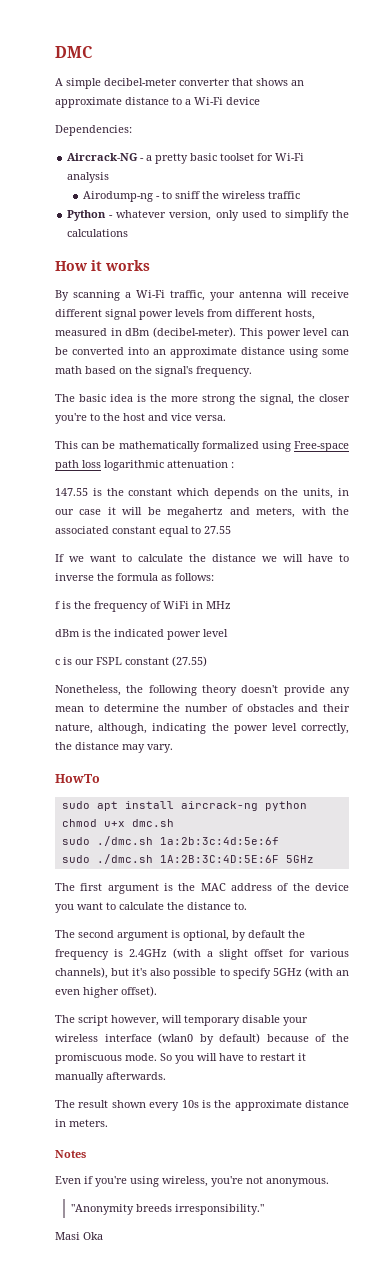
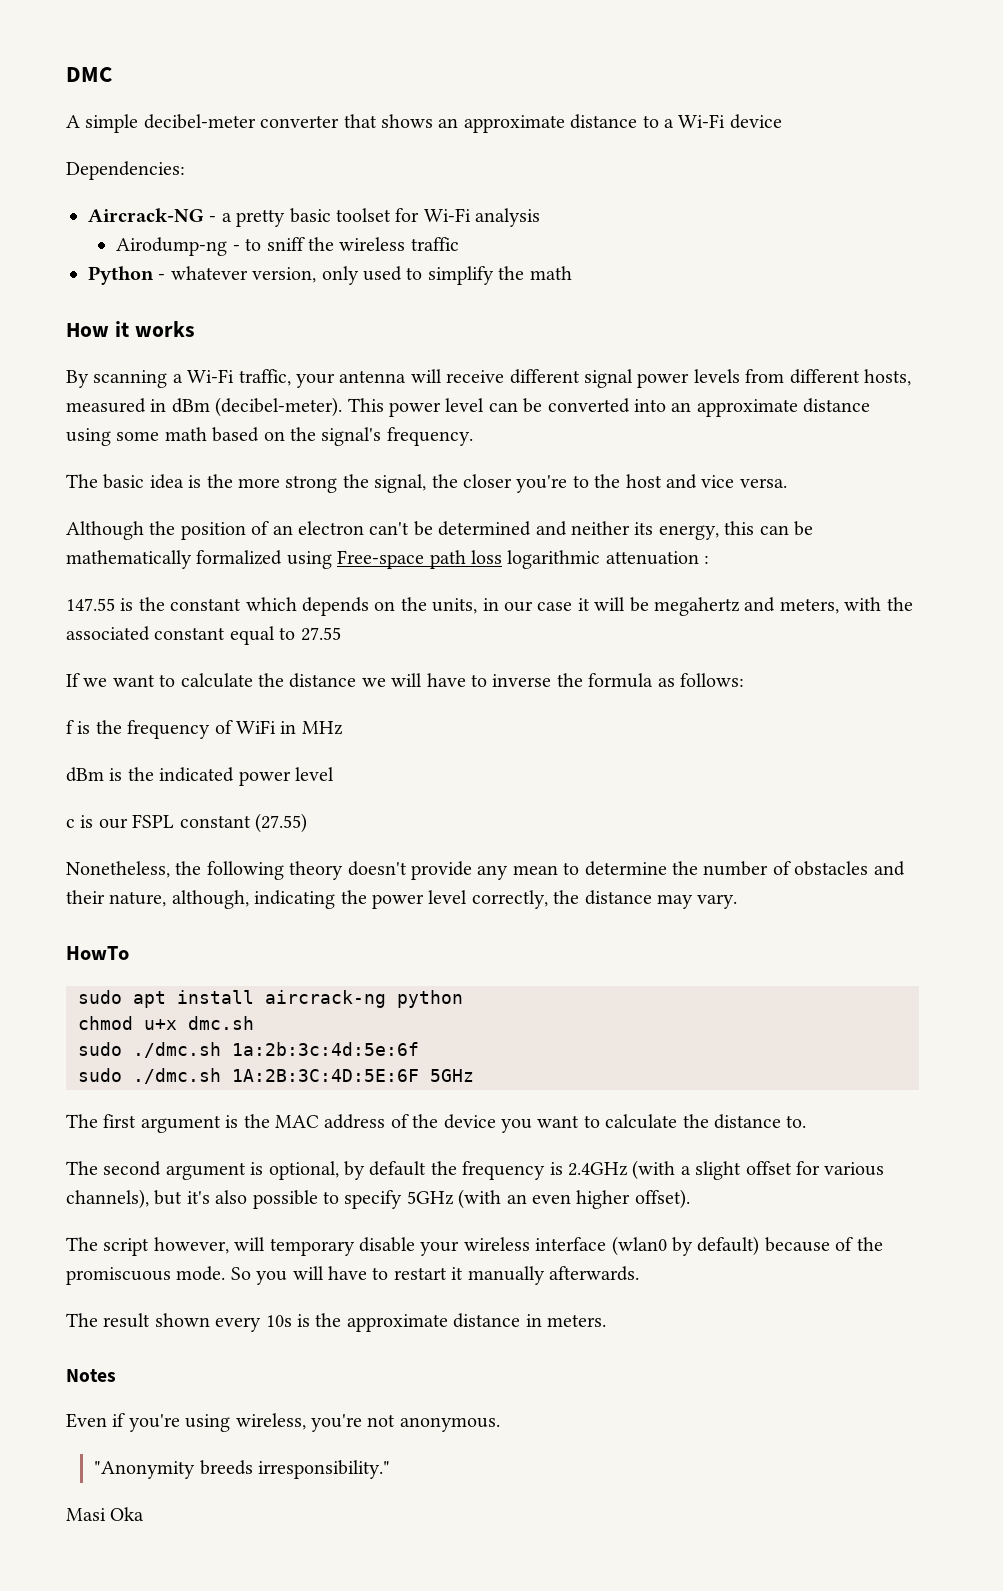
- Python - whatever version, only used to simplify the calculations
+ Python - whatever version, only used to simplify the math
- This can be mathematically formalized using Free-space path loss logarithmic attenuation :
+ Although the position of an electron can't be determined and neither its energy, this can be mathematically formalized using Free-space path loss logarithmic attenuation :

